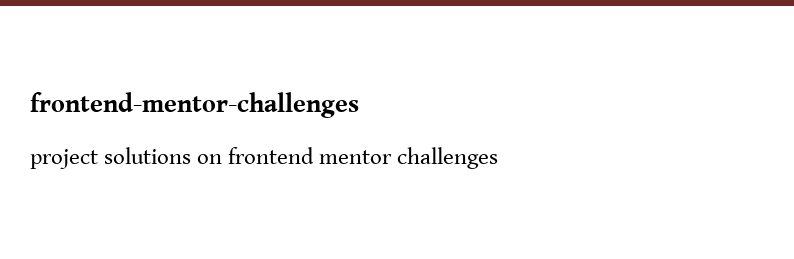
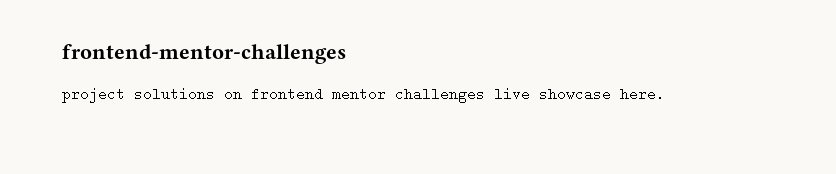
- project solutions on frontend mentor challenges
+ project solutions on frontend mentor challenges live showcase here.

